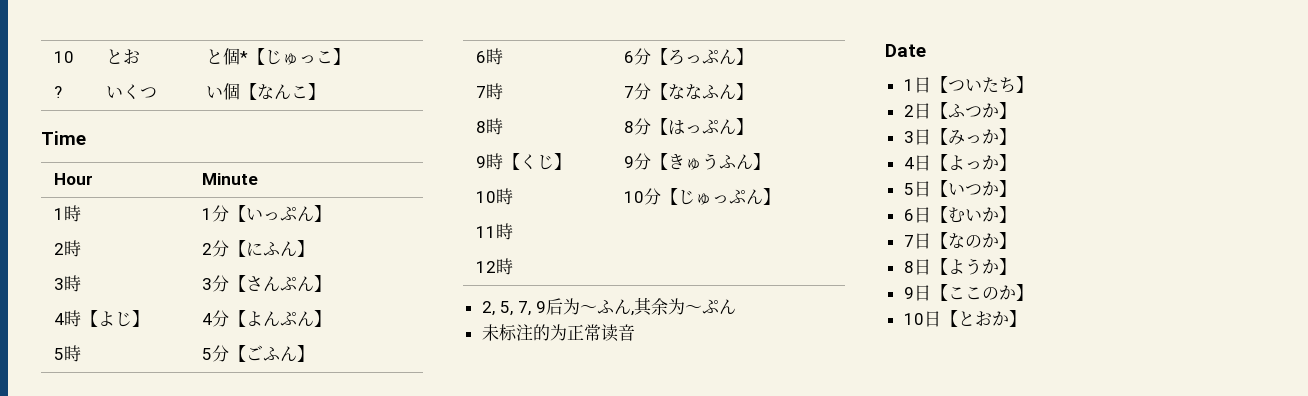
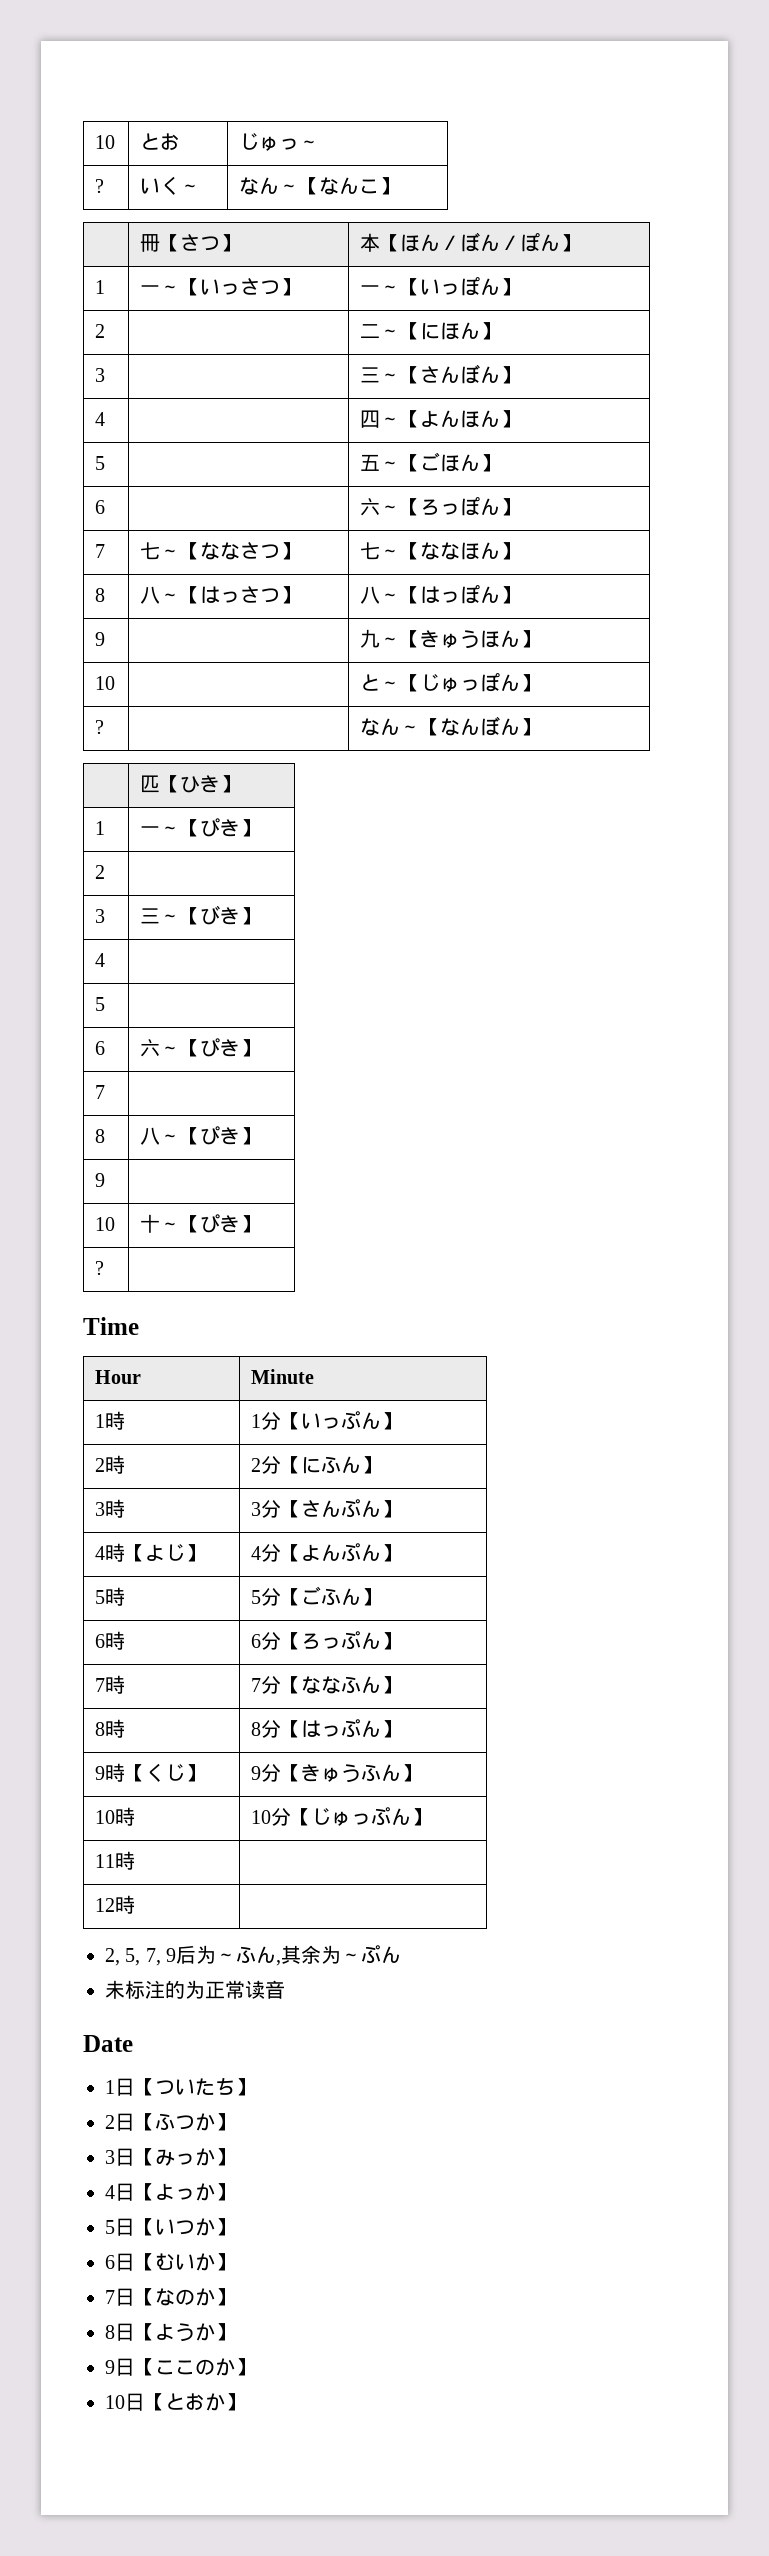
- 10 | とお | と個*【じゅっこ】
+ 10 | とお | じゅっ～
- ? | いくつ | い個【なんこ】
+ ? | いく～ | なん～【なんこ】
+ | 冊【さつ】 | 本【ほん／ぼん／ぽん】
+ 1 | 一～【いっさつ】 | 一～【いっぽん】
+ 2 | | 二～【にほん】
+ 3 | | 三～【さんぼん】
+ 4 | | 四～【よんほん】
+ 5 | | 五～【ごほん】
+ 6 | | 六～【ろっぽん】
+ 7 | 七～【ななさつ】 | 七～【ななほん】
+ 8 | 八～【はっさつ】 | 八～【はっぽん】
+ 9 | | 九～【きゅうほん】
+ 10 | | と～【じゅっぽん】
+ ? | | なん～【なんぼん】
+ | 匹【ひき】
+ 1 | 一～【ぴき】
+ 2 |
+ 3 | 三～【びき】
+ 4 |
+ 5 |
+ 6 | 六～【ぴき】
+ 7 |
+ 8 | 八～【ぴき】
+ 9 |
+ 10 | 十～【ぴき】
+ ? |

